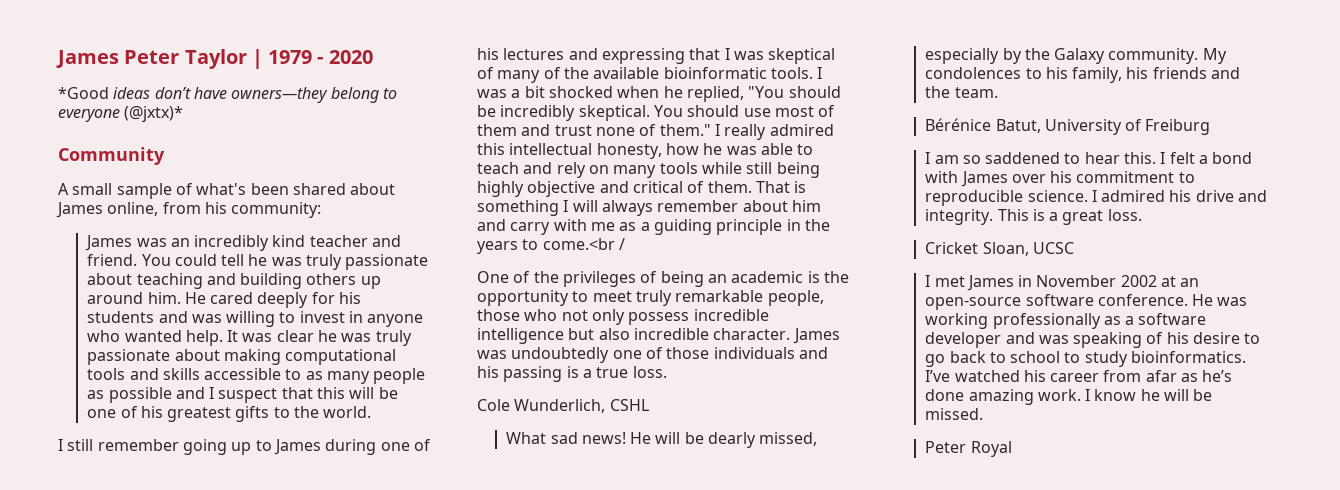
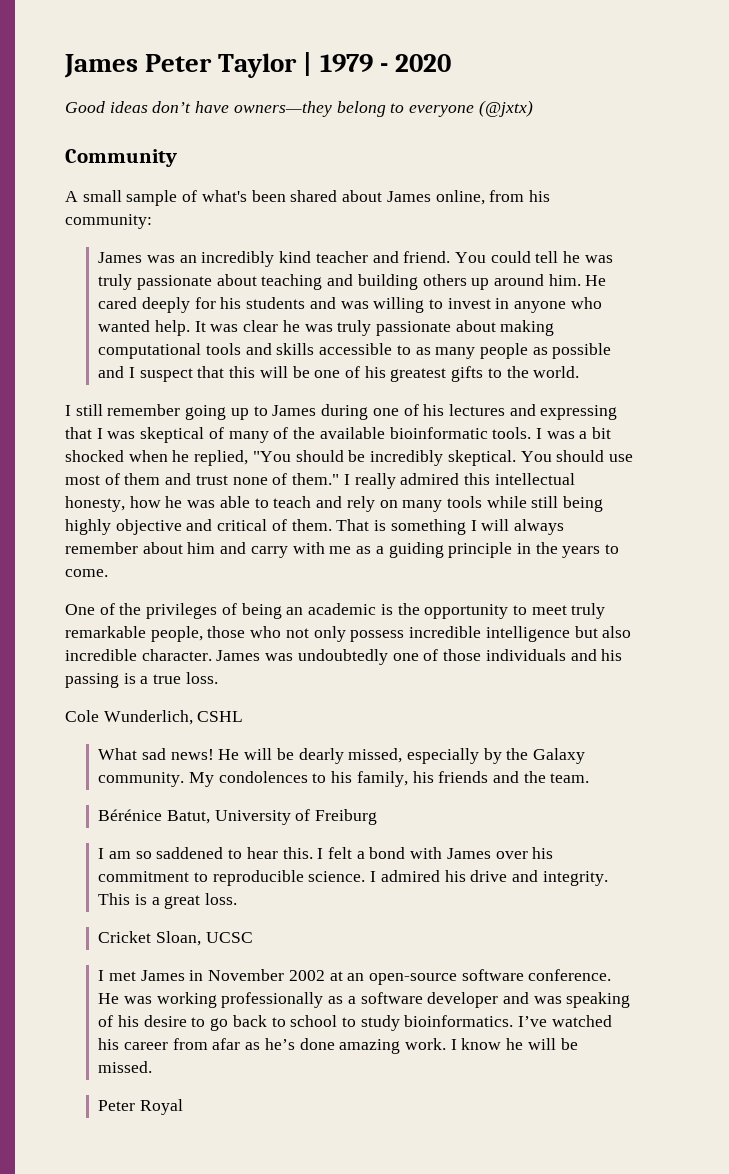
- *Good ideas don’t have owners—they belong to everyone (@jxtx)*
+ Good ideas don’t have owners—they belong to everyone (@jxtx)
- That is something I will always remember about him and carry with me as a guiding principle in the years to come.<br /
+ That is something I will always remember about him and carry with me as a guiding principle in the years to come.

